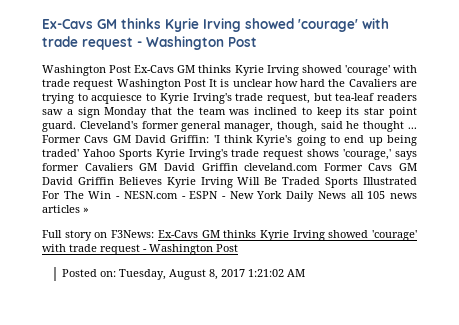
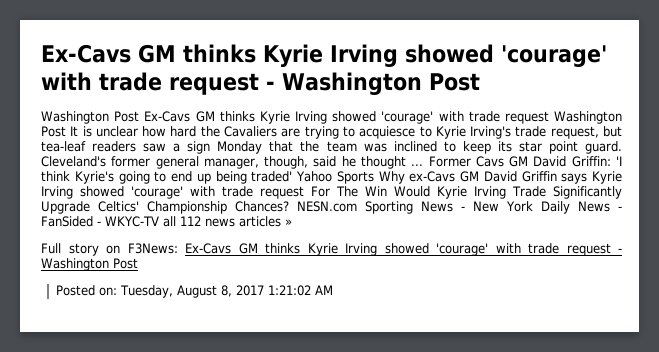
- Former Cavs GM David Griffin: 'I think Kyrie's going to end up being traded' Yahoo Sports Kyrie Irving's trade request shows 'courage,' says former Cavaliers GM David Griffin cleveland.com Former Cavs GM David Griffin Believes Kyrie Irving Will Be Traded Sports Illustrated For The Win - NESN.com - ESPN - New York Daily News all 105 news articles »
+ Former Cavs GM David Griffin: 'I think Kyrie's going to end up being traded' Yahoo Sports Why ex-Cavs GM David Griffin says Kyrie Irving showed 'courage' with trade request For The Win Would Kyrie Irving Trade Significantly Upgrade Celtics' Championship Chances? NESN.com Sporting News - New York Daily News - FanSided - WKYC-TV all 112 news articles »

